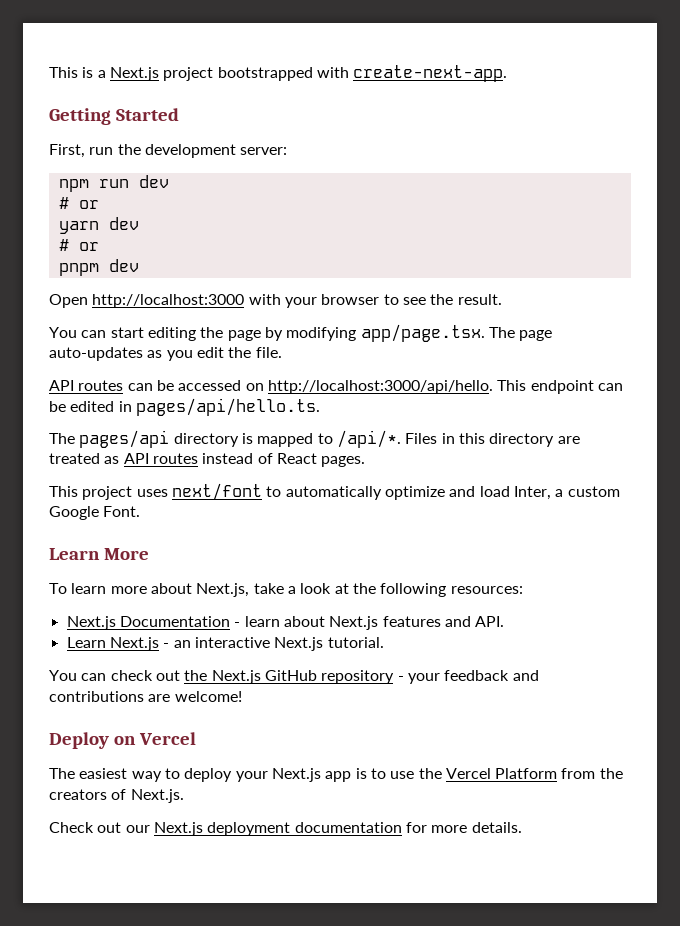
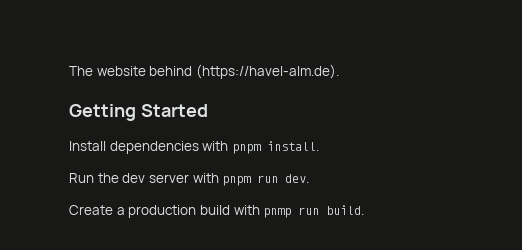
- This is a Next.js project bootstrapped with create-next-app.
+ The website behind (https://havel-alm.de).
  Getting Started
- First, run the development server:
- npm run dev
- # or
- yarn dev
- # or
- pnpm dev
- Open http://localhost:3000 with your browser to see the result.
- You can start editing the page by modifying app/page.tsx. The page auto-updates as you edit the file.
- API routes can be accessed on http://localhost:3000/api/hello. This endpoint can be edited in pages/api/hello.ts.
- The pages/api directory is mapped to /api/*. Files in this directory are treated as API routes instead of React pages.
- This project uses next/font to automatically optimize and load Inter, a custom Google Font.
- Learn More
- To learn more about Next.js, take a look at the following resources:
- Next.js Documentation - learn about Next.js features and API.
- Learn Next.js - an interactive Next.js tutorial.
- You can check out the Next.js GitHub repository - your feedback and contributions are welcome!
- Deploy on Vercel
- The easiest way to deploy your Next.js app is to use the Vercel Platform from the creators of Next.js.
- Check out our Next.js deployment documentation for more details.
+ Install dependencies with pnpm install.
+ Run the dev server with pnpm run dev.
+ Create a production build with pnmp run build.

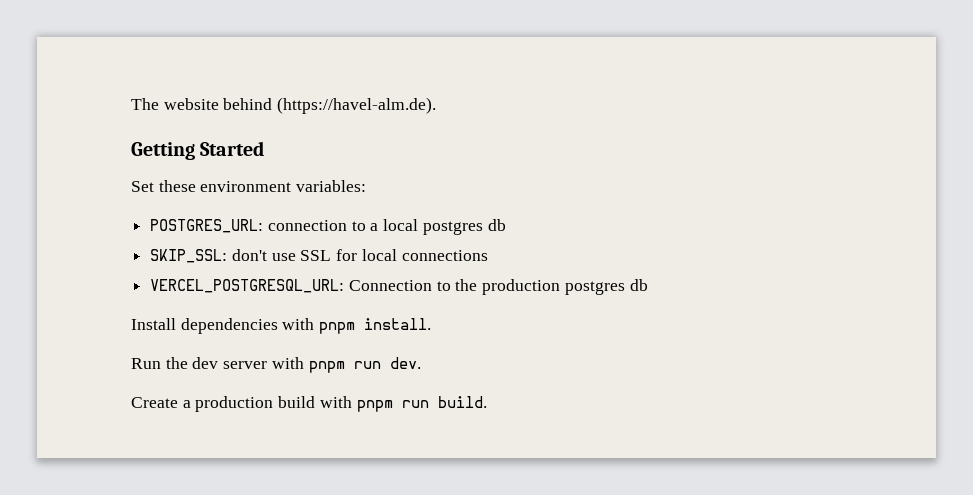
+ Set these environment variables:
+ POSTGRES_URL: connection to a local postgres db
+ SKIP_SSL: don't use SSL for local connections
+ VERCEL_POSTGRESQL_URL: Connection to the production postgres db
- Create a production build with pnmp run build.
+ Create a production build with pnpm run build.

